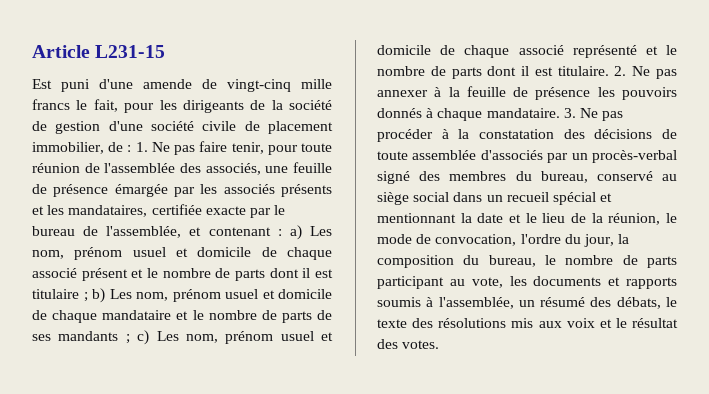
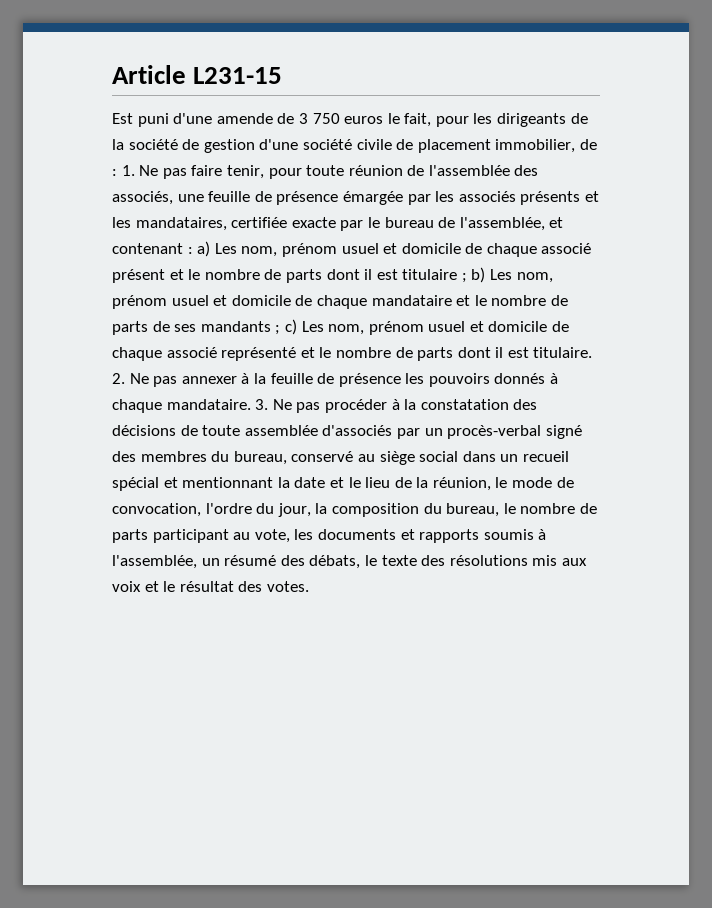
- Est puni d'une amende de vingt-cinq mille francs le fait, pour les dirigeants de la société de gestion d'une société civile de placement immobilier, de :
+ Est puni d'une amende de 3 750 euros le fait, pour les dirigeants de la société de gestion d'une société civile de placement immobilier, de :

